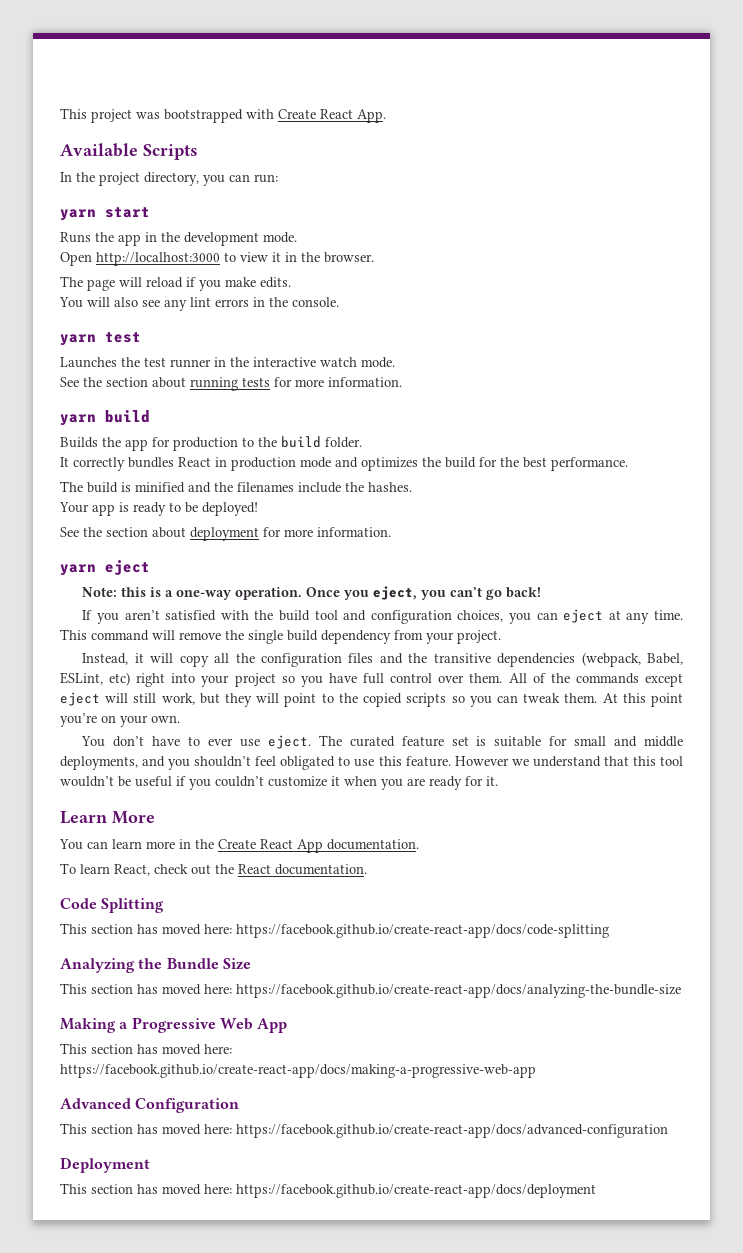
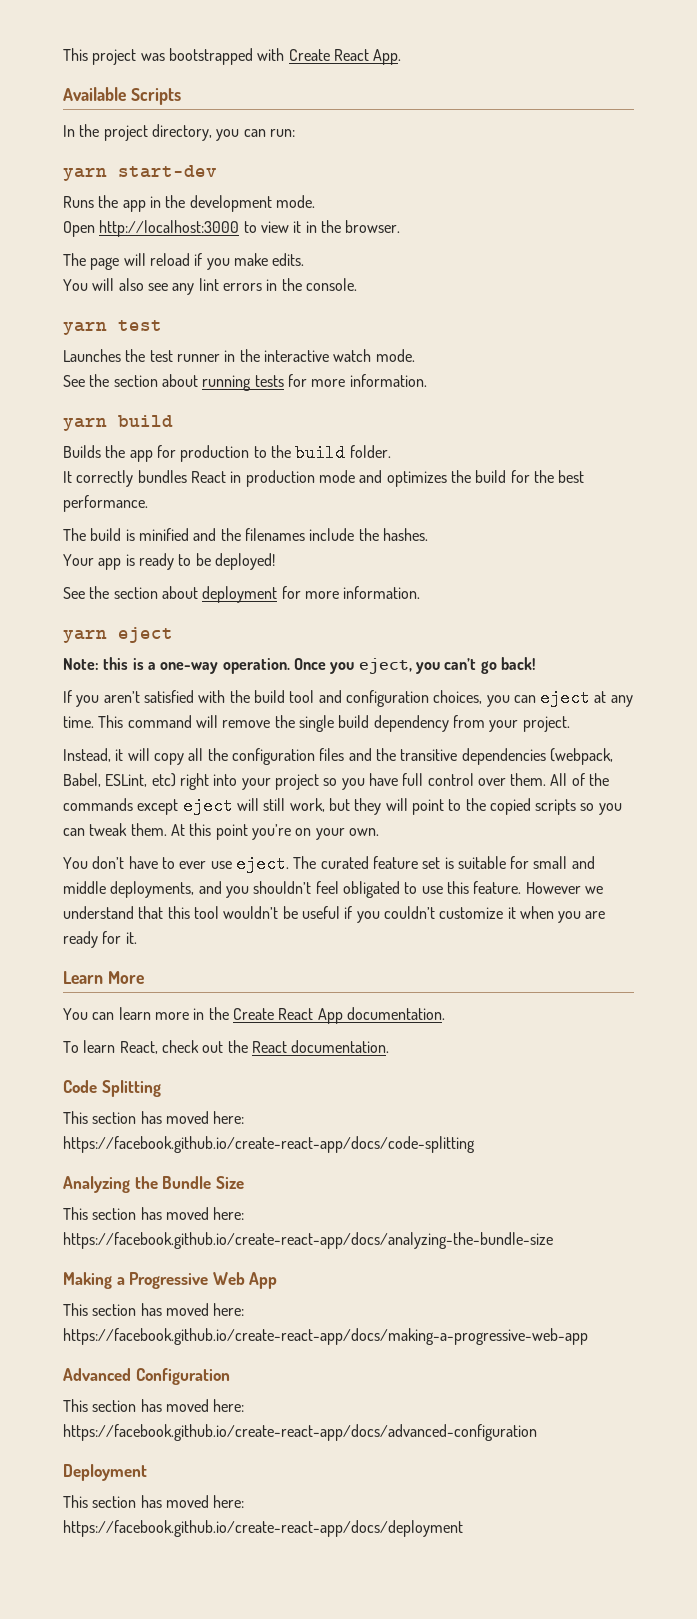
- yarn start
+ yarn start-dev

